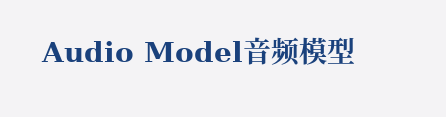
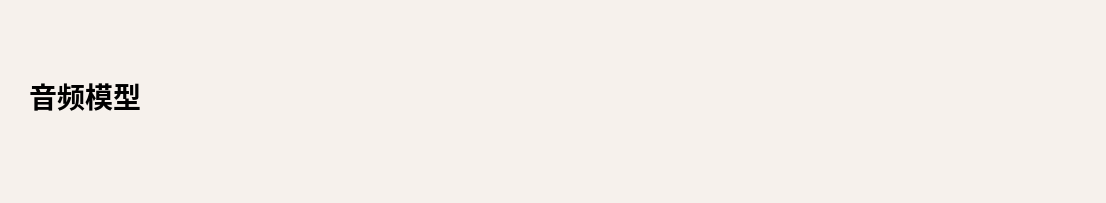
- Audio Model音频模型
+ 音频模型

